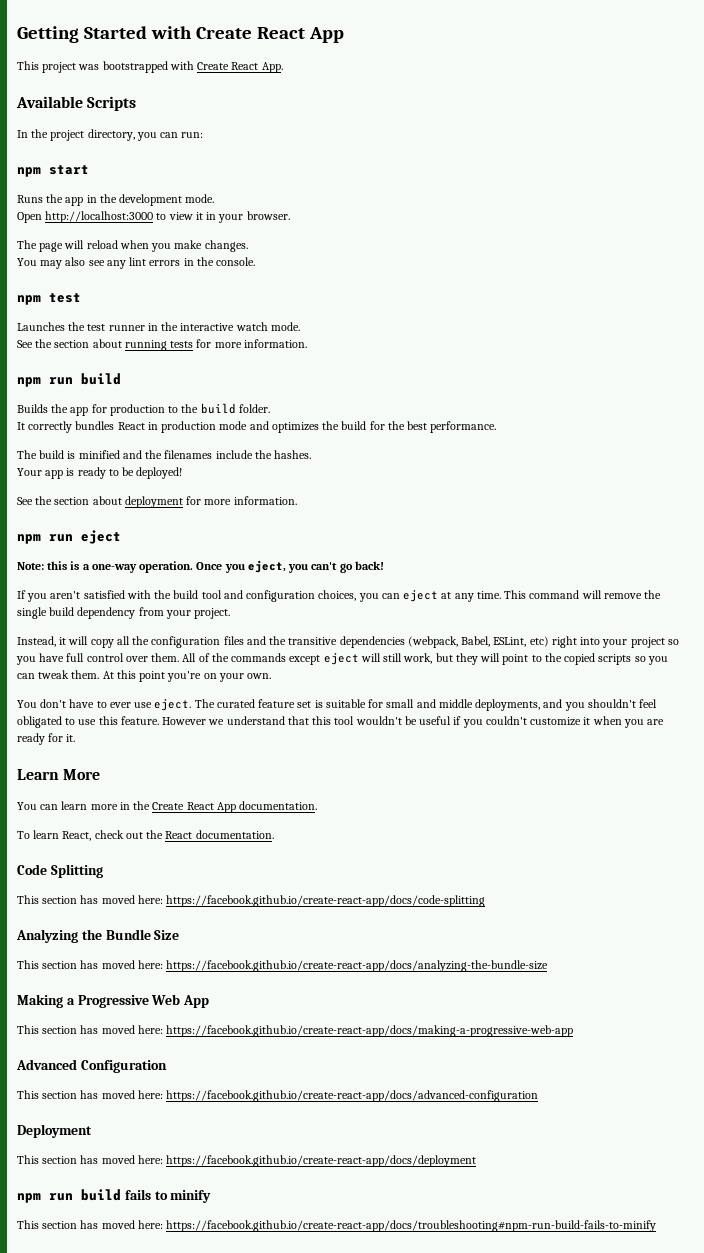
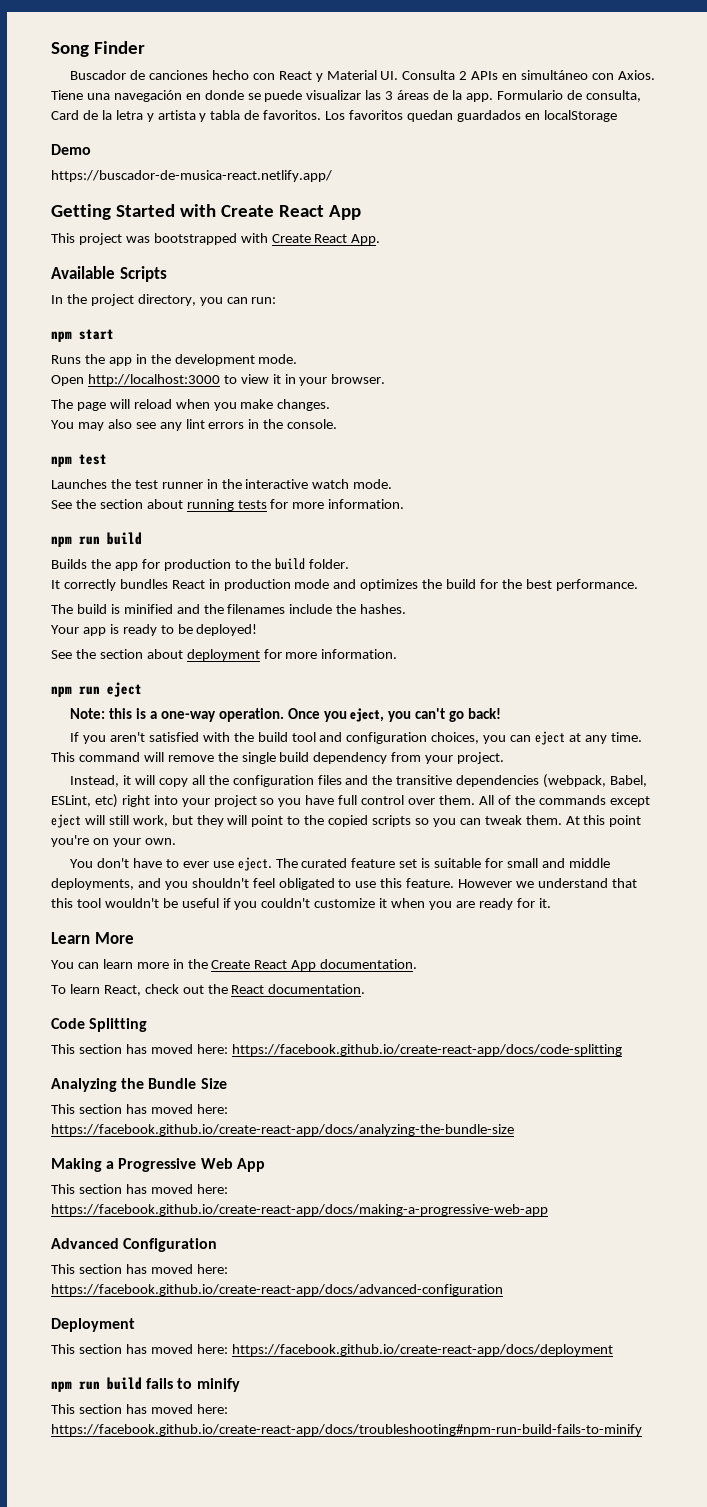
+ Song Finder
+ Buscador de canciones hecho con React y Material UI. Consulta 2 APIs en simultáneo con Axios. Tiene una navegación en donde se puede visualizar las 3 áreas de la app. Formulario de consulta, Card de la letra y artista y tabla de favoritos. Los favoritos quedan guardados en localStorage
+ Demo
+ https://buscador-de-musica-react.netlify.app/

